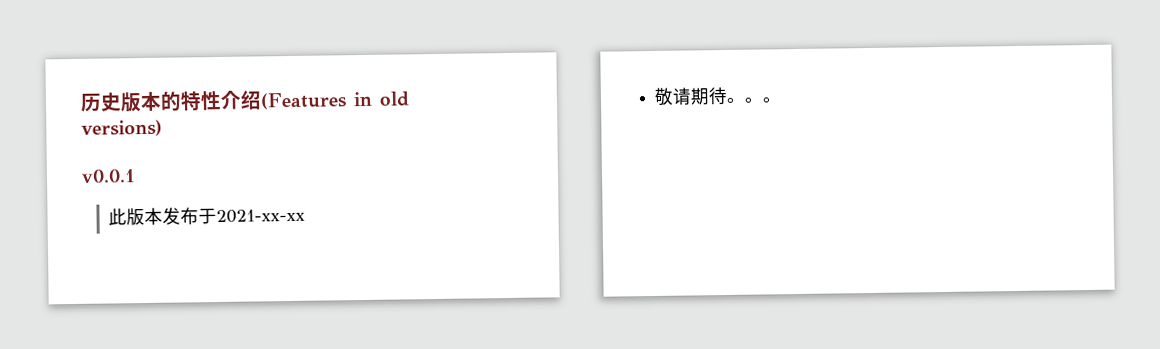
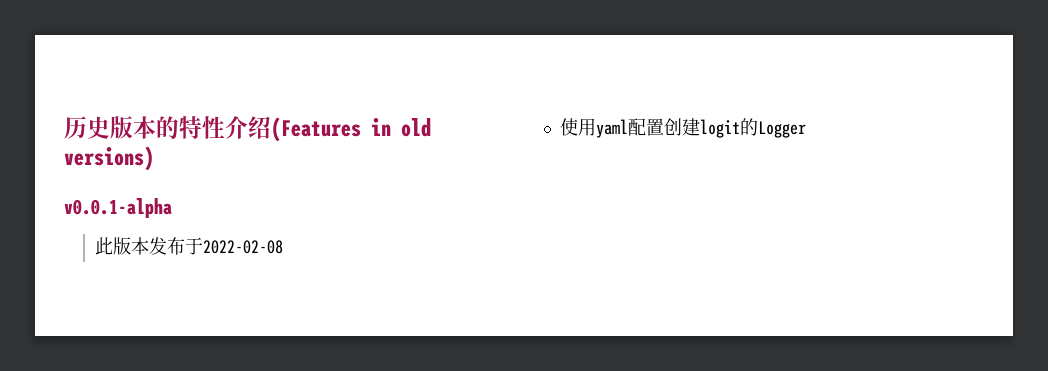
- v0.0.1
+ v0.0.1-alpha
- 此版本发布于2021-xx-xx
- 敬请期待。。。
+ 此版本发布于2022-02-08
+ 使用yaml配置创建logit的Logger

